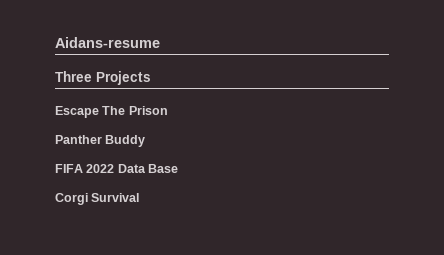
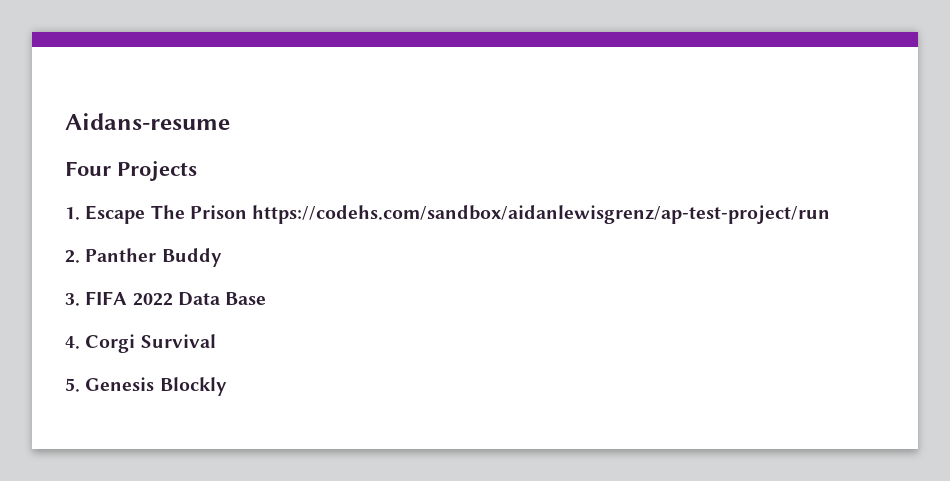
- Three Projects
+ Four Projects
- Escape The Prison
- Panther Buddy
+ 1. Escape The Prison https://codehs.com/sandbox/aidanlewisgrenz/ap-test-project/run
+ 2. Panther Buddy
- FIFA 2022 Data Base
+ 3. FIFA 2022 Data Base
- Corgi Survival
+ 4. Corgi Survival
+ 5. Genesis Blockly

